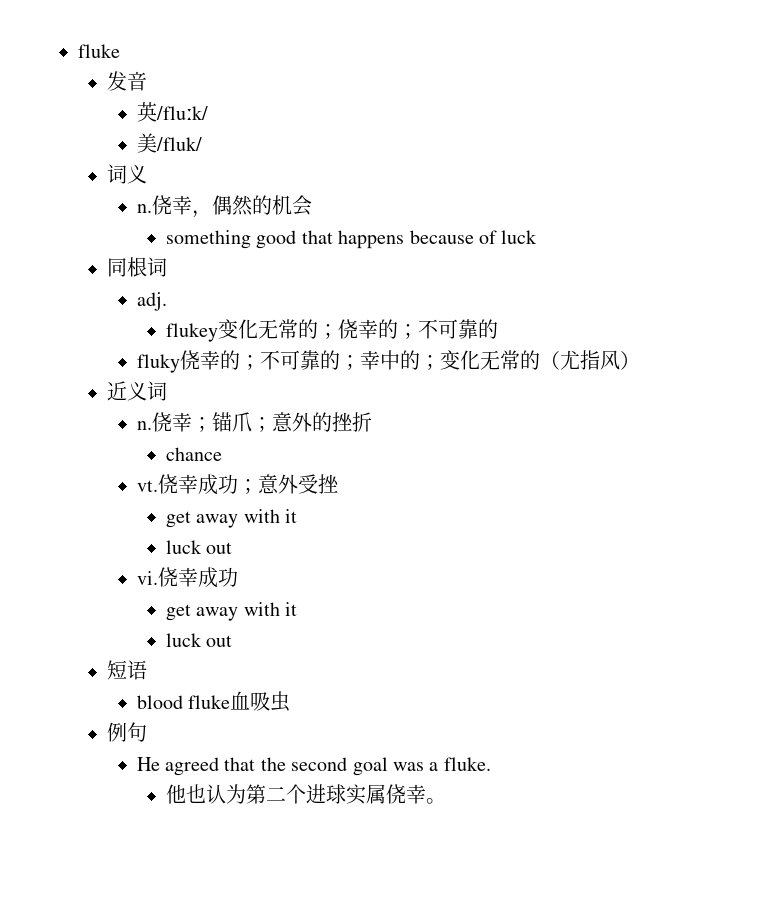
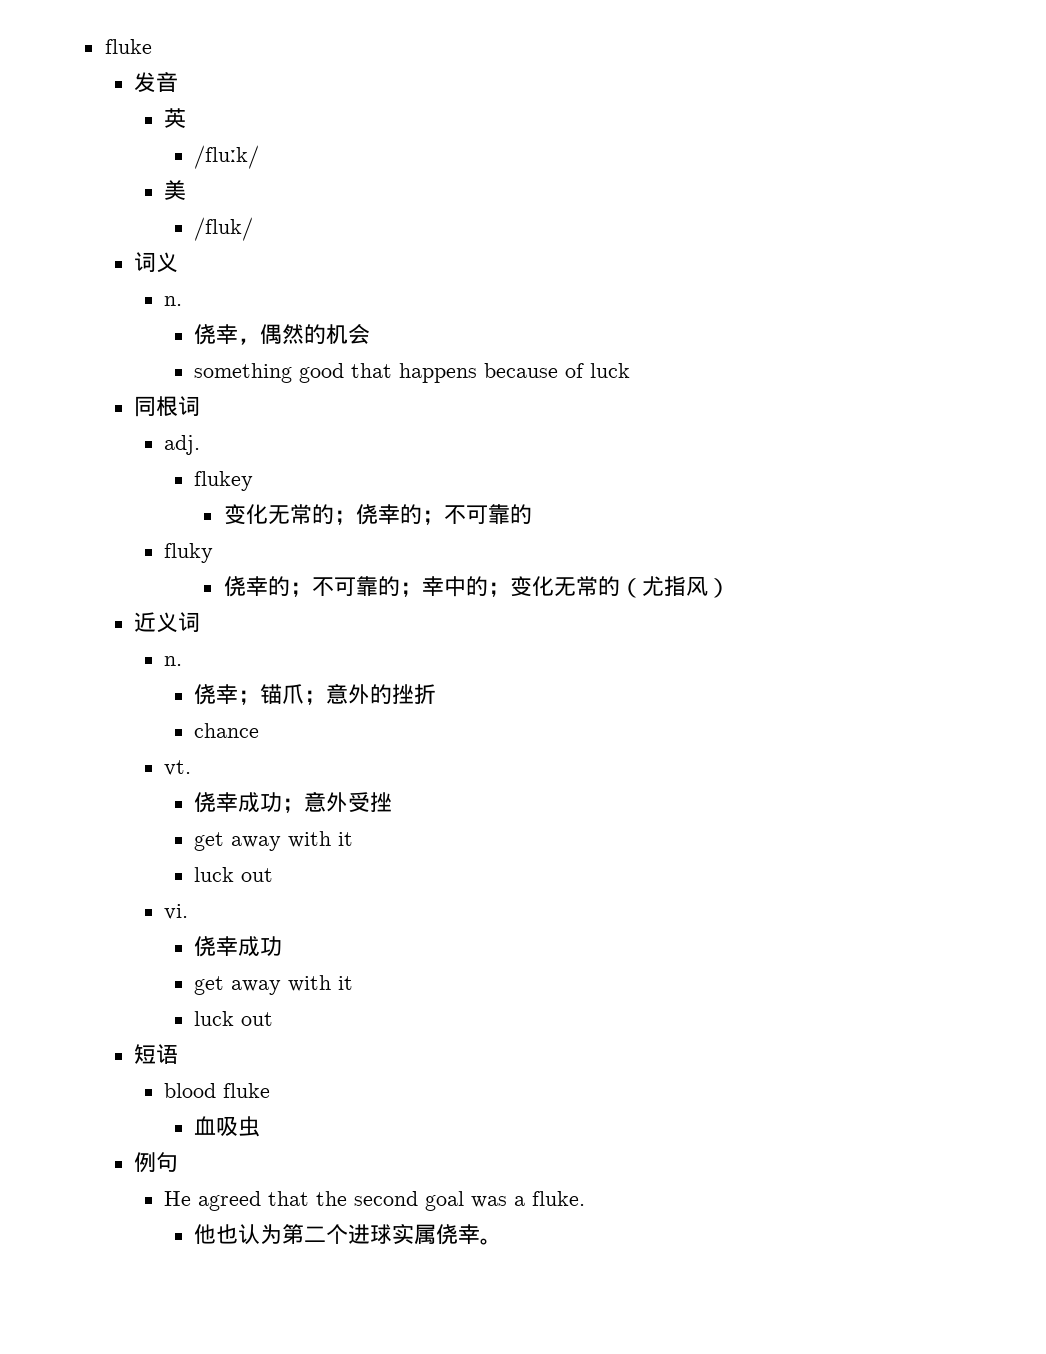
- 英/fluːk/
+ 英
+ /fluːk/
- 美/fluk/
+ 美
+ /fluk/
  词义
- n.侥幸，偶然的机会
+ n.
+ 侥幸，偶然的机会
- flukey变化无常的；侥幸的；不可靠的
+ flukey
+ 变化无常的；侥幸的；不可靠的
- fluky侥幸的；不可靠的；幸中的；变化无常的（尤指风）
+ fluky
+ 侥幸的；不可靠的；幸中的；变化无常的（尤指风）
  近义词
- n.侥幸；锚爪；意外的挫折
+ n.
+ 侥幸；锚爪；意外的挫折
- vt.侥幸成功；意外受挫
+ vt.
+ 侥幸成功；意外受挫
- vi.侥幸成功
+ vi.
+ 侥幸成功
- blood fluke血吸虫
+ blood fluke
+ 血吸虫

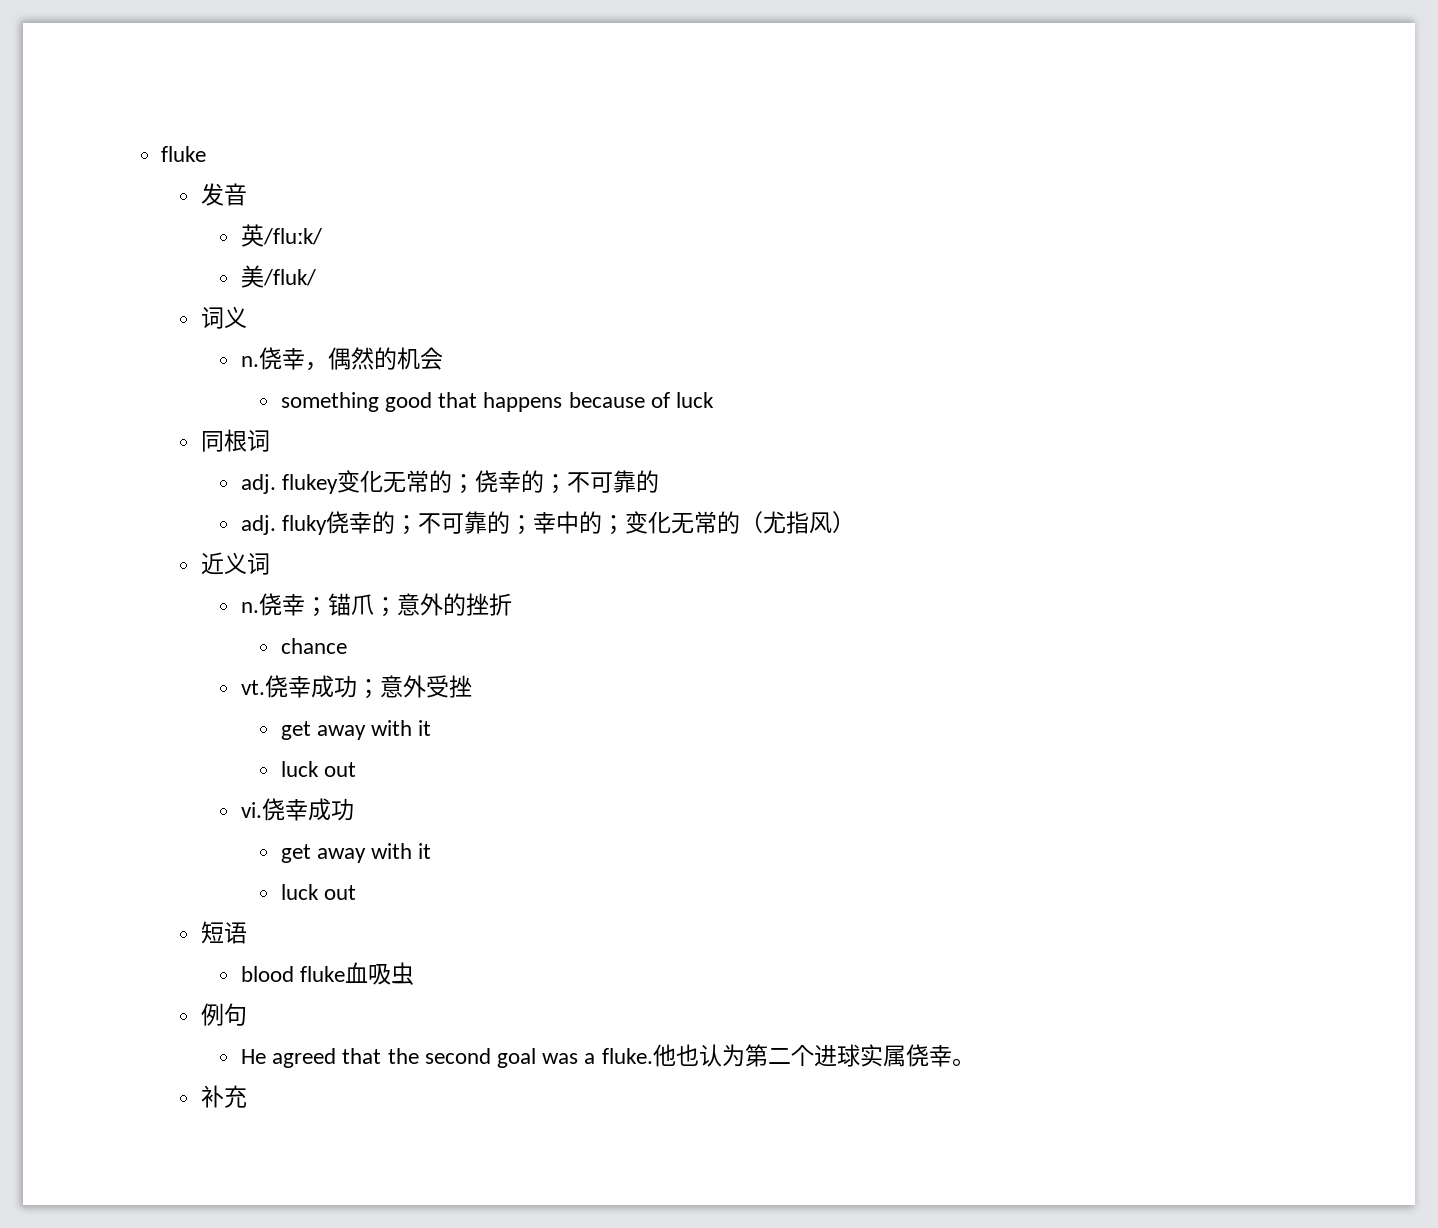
- 英
- /fluːk/
+ 英/fluːk/
- 美
- /fluk/
+ 美/fluk/
  词义
- n.
- 侥幸，偶然的机会
+ n.侥幸，偶然的机会
- adj.
- flukey
- 变化无常的；侥幸的；不可靠的
+ adj. flukey变化无常的；侥幸的；不可靠的
- fluky
- 侥幸的；不可靠的；幸中的；变化无常的（尤指风）
+ adj. fluky侥幸的；不可靠的；幸中的；变化无常的（尤指风）
  近义词
- n.
- 侥幸；锚爪；意外的挫折
+ n.侥幸；锚爪；意外的挫折
- vt.
- 侥幸成功；意外受挫
+ vt.侥幸成功；意外受挫
- vi.
- 侥幸成功
+ vi.侥幸成功
- blood fluke
- 血吸虫
+ blood fluke血吸虫
- He agreed that the second goal was a fluke.
- 他也认为第二个进球实属侥幸。
+ He agreed that the second goal was a fluke.他也认为第二个进球实属侥幸。
+ 补充

